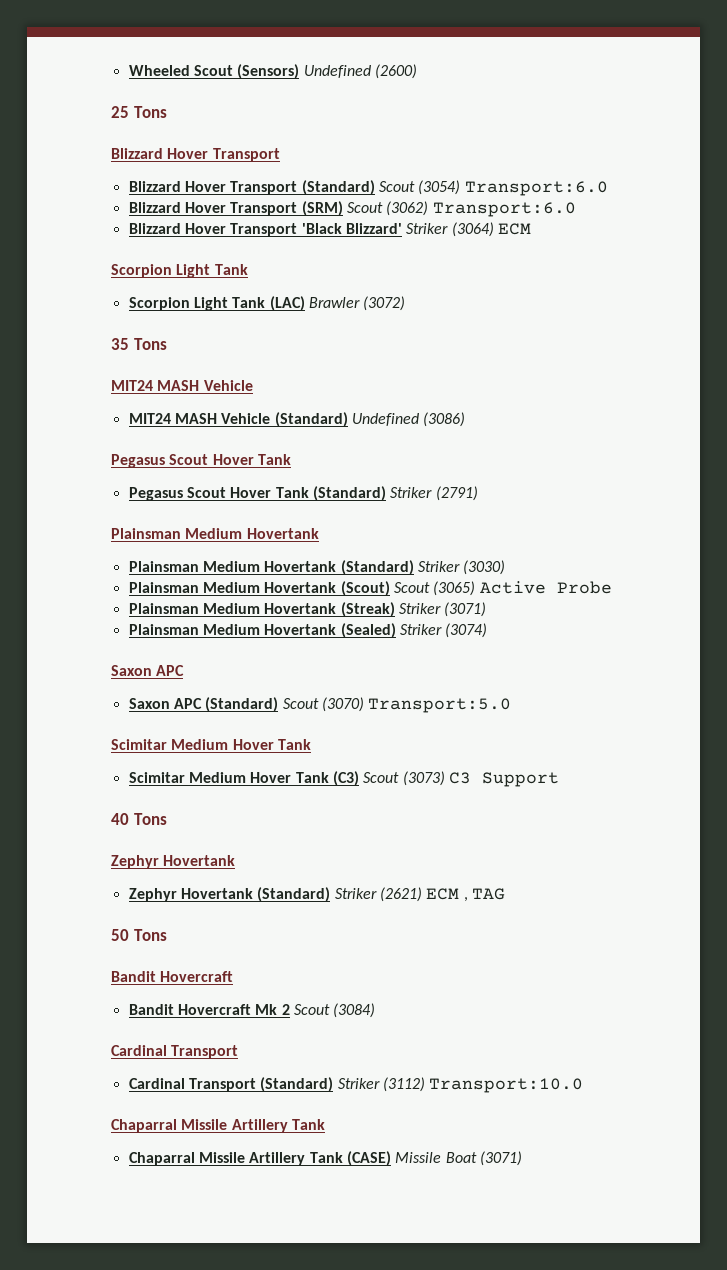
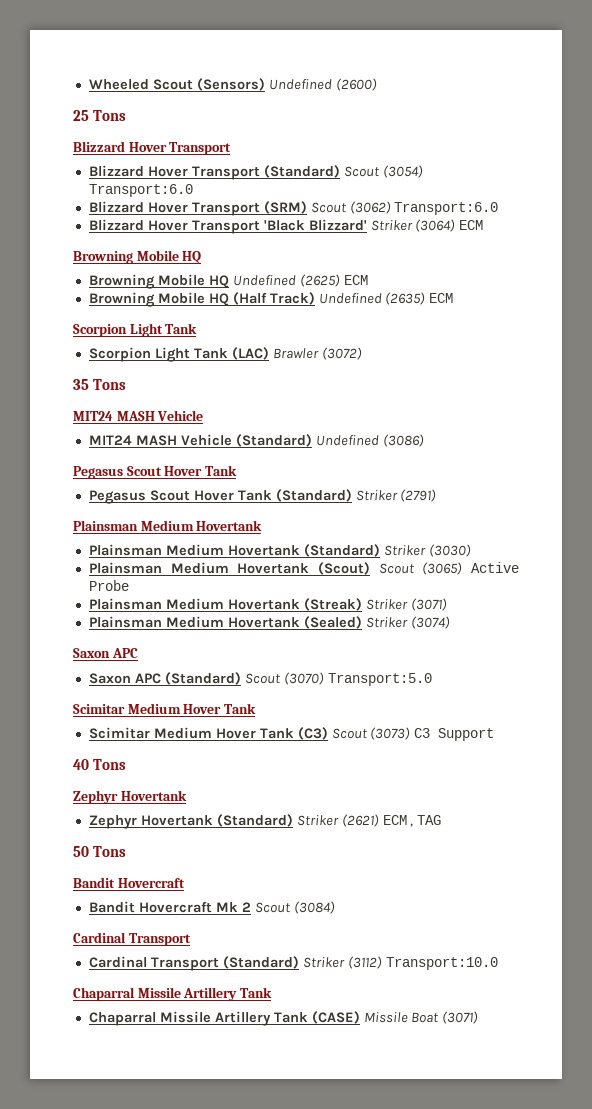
  Blizzard Hover Transport 'Black Blizzard' Striker (3064) ECM
+ Browning Mobile HQ
+ Browning Mobile HQ Undefined (2625) ECM
+ Browning Mobile HQ (Half Track) Undefined (2635) ECM

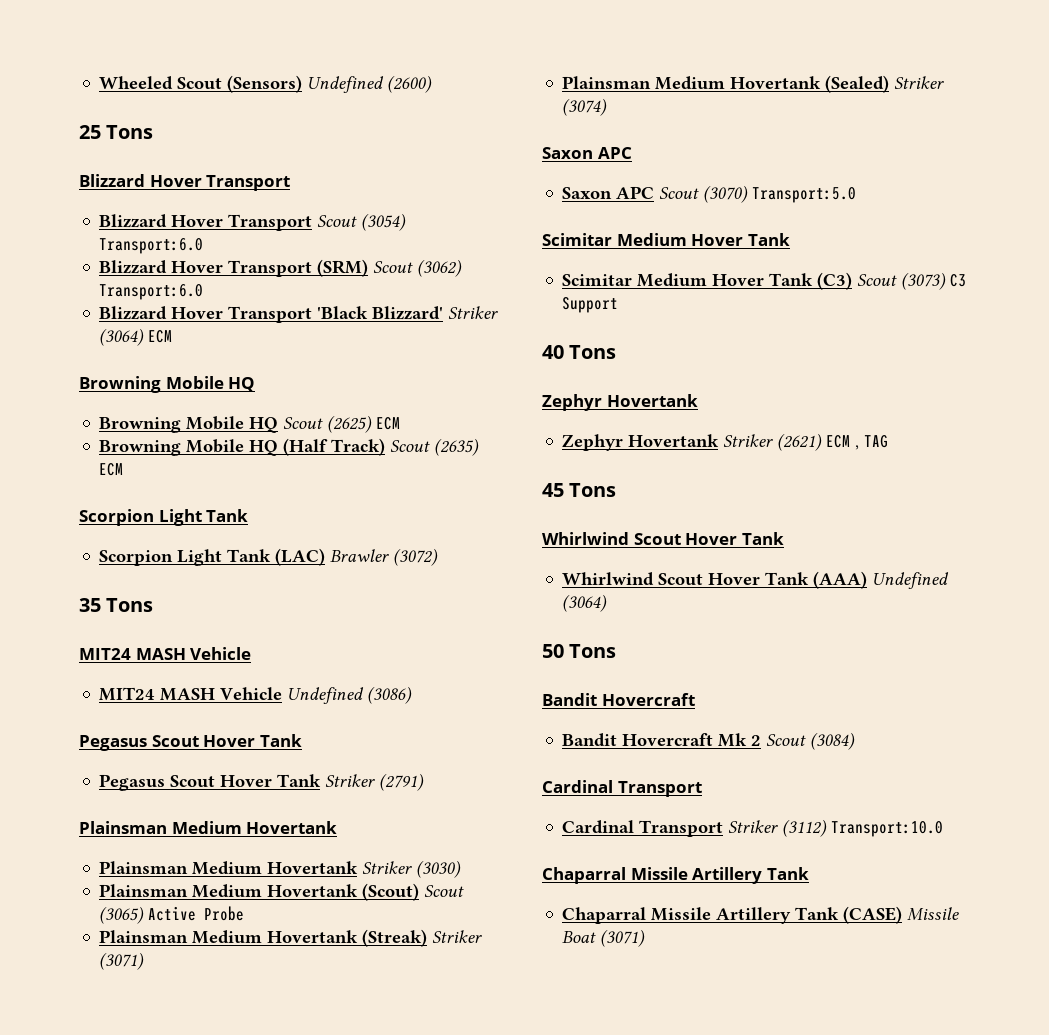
- Blizzard Hover Transport (Standard) Scout (3054) Transport:6.0
+ Blizzard Hover Transport Scout (3054) Transport:6.0
- Browning Mobile HQ Undefined (2625) ECM
+ Browning Mobile HQ Scout (2625) ECM
- Browning Mobile HQ (Half Track) Undefined (2635) ECM
+ Browning Mobile HQ (Half Track) Scout (2635) ECM
- MIT24 MASH Vehicle (Standard) Undefined (3086)
+ MIT24 MASH Vehicle Undefined (3086)
- Pegasus Scout Hover Tank (Standard) Striker (2791)
+ Pegasus Scout Hover Tank Striker (2791)
- Plainsman Medium Hovertank (Standard) Striker (3030)
+ Plainsman Medium Hovertank Striker (3030)
- Saxon APC (Standard) Scout (3070) Transport:5.0
+ Saxon APC Scout (3070) Transport:5.0
- Zephyr Hovertank (Standard) Striker (2621) ECM , TAG
+ Zephyr Hovertank Striker (2621) ECM , TAG
+ 45 Tons
+ Whirlwind Scout Hover Tank
+ Whirlwind Scout Hover Tank (AAA) Undefined (3064)
- Cardinal Transport (Standard) Striker (3112) Transport:10.0
+ Cardinal Transport Striker (3112) Transport:10.0

